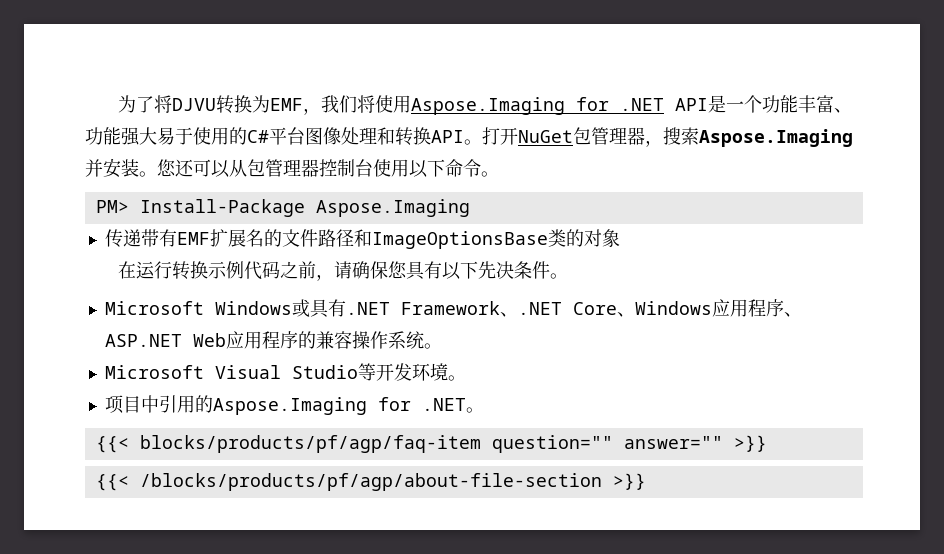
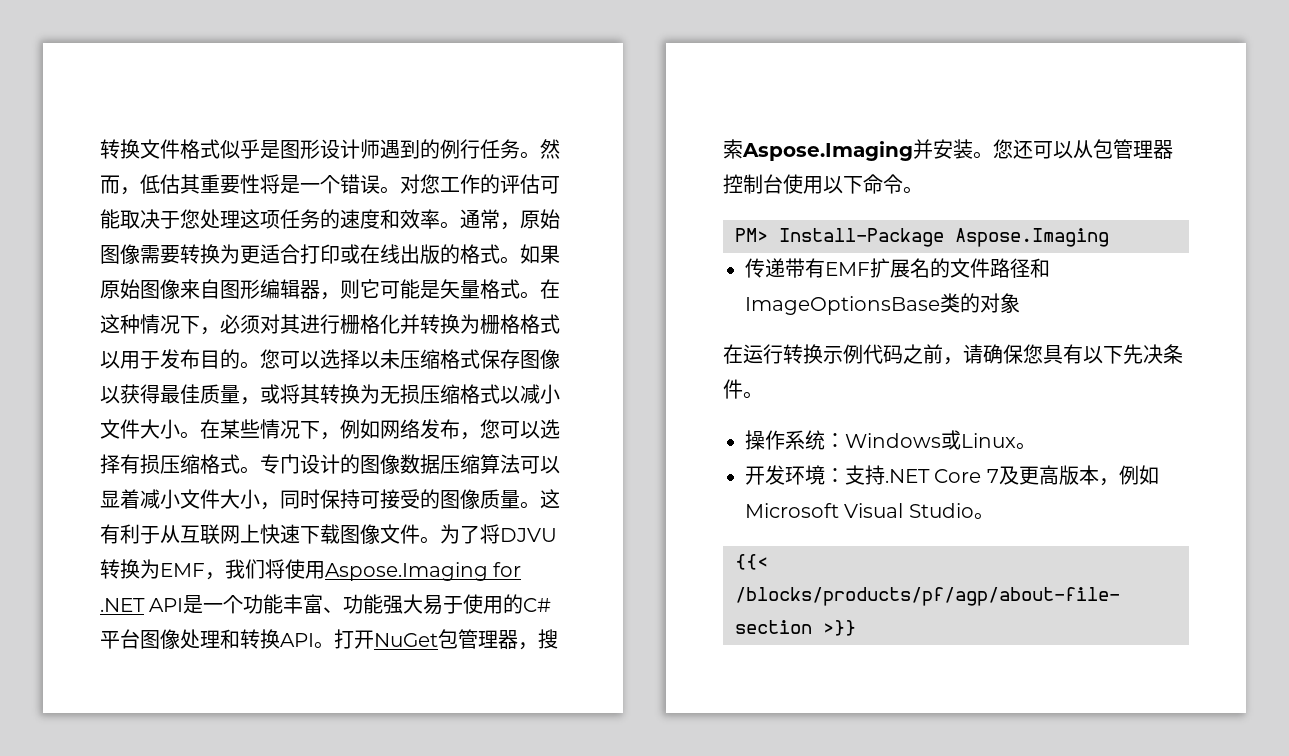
+ 转换文件格式似乎是图形设计师遇到的例行任务。然而，低估其重要性将是一个错误。对您工作的评估可能取决于您处理这项任务的速度和效率。通常，原始图像需要转换为更适合打印或在线出版的格式。如果原始图像来自图形编辑器，则它可能是矢量格式。在这种情况下，必须对其进行栅格化并转换为栅格格式以用于发布目的。您可以选择以未压缩格式保存图像以获得最佳质量，或将其转换为无损压缩格式以减小文件大小。在某些情况下，例如网络发布，您可以选择有损压缩格式。专门设计的图像数据压缩算法可以显着减小文件大小，同时保持可接受的图像质量。这有利于从互联网上快速下载图像文件。
- Microsoft Windows或具有.NET Framework、.NET Core、Windows应用程序、ASP.NET Web应用程序的兼容操作系统。
- Microsoft Visual Studio等开发环境。
- 项目中引用的Aspose.Imaging for .NET。
- {{< blocks/products/pf/agp/faq-item question="" answer="" >}}
+ 操作系统：Windows或Linux。
+ 开发环境：支持.NET Core 7及更高版本，例如Microsoft Visual Studio。

